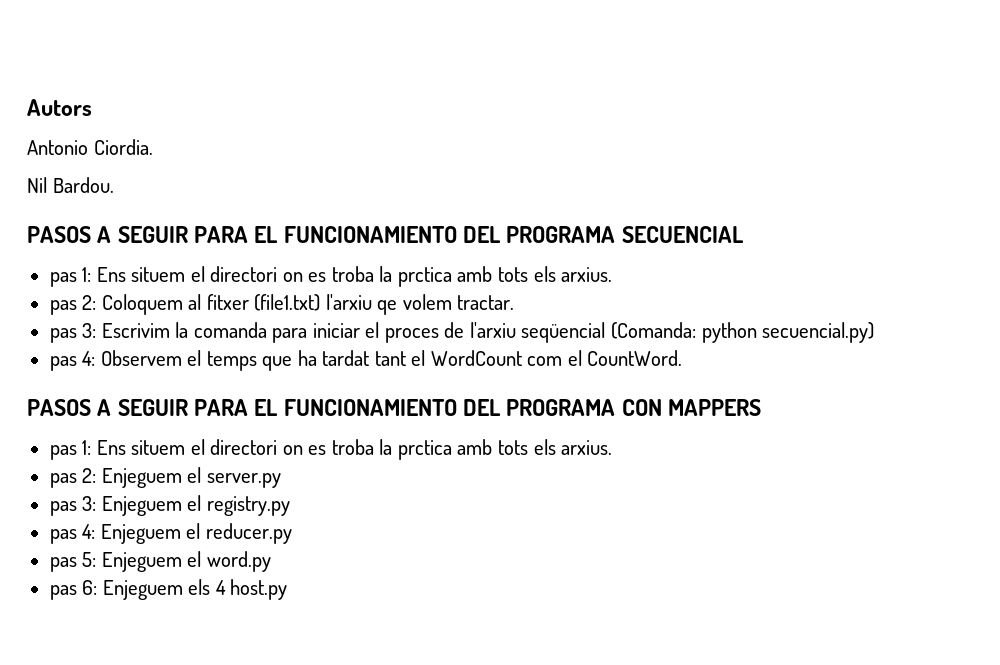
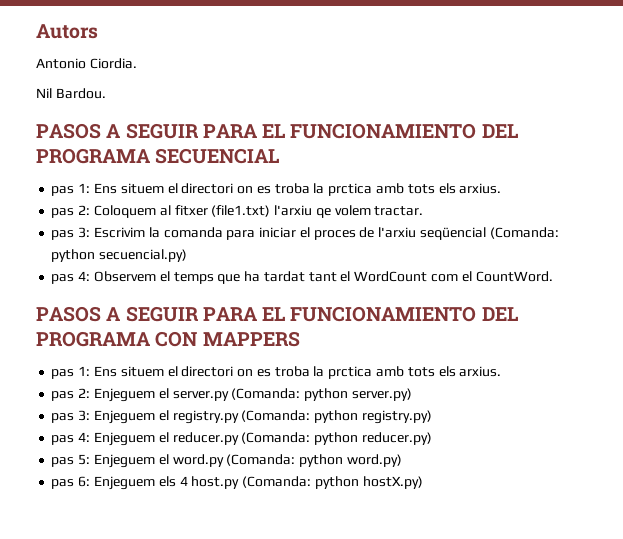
- pas 2: Enjeguem el server.py
+ pas 2: Enjeguem el server.py (Comanda: python server.py)
- pas 3: Enjeguem el registry.py
+ pas 3: Enjeguem el registry.py (Comanda: python registry.py)
- pas 4: Enjeguem el reducer.py
+ pas 4: Enjeguem el reducer.py (Comanda: python reducer.py)
- pas 5: Enjeguem el word.py
+ pas 5: Enjeguem el word.py (Comanda: python word.py)
- pas 6: Enjeguem els 4 host.py
+ pas 6: Enjeguem els 4 host.py (Comanda: python hostX.py)

